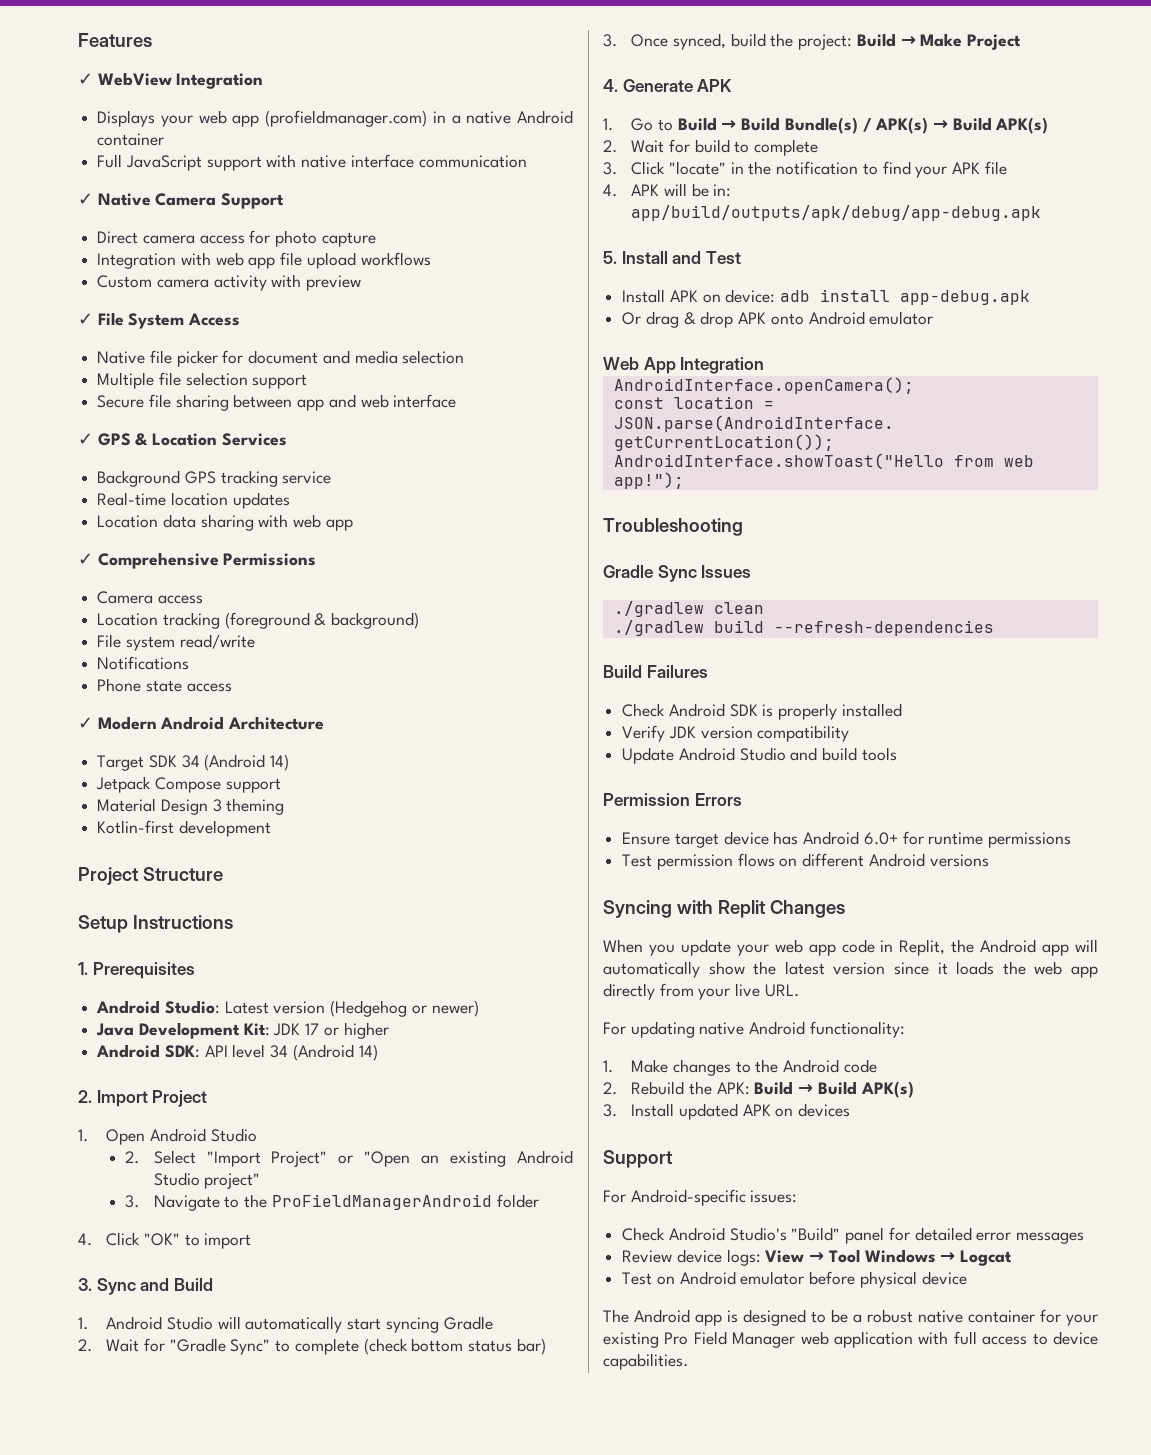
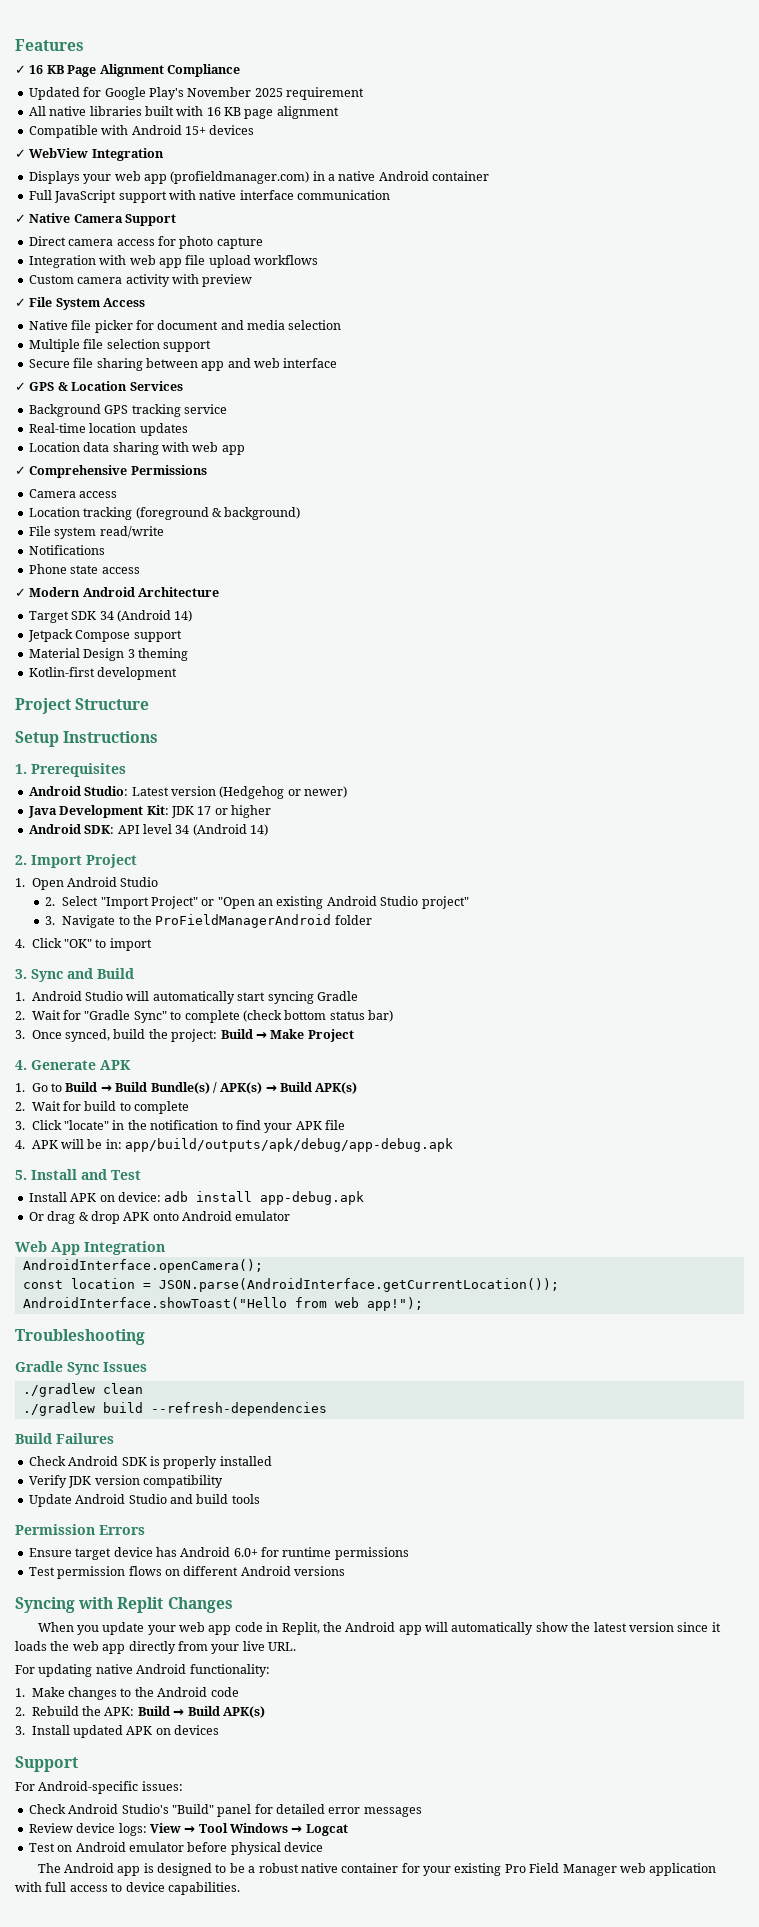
+ ✓ 16 KB Page Alignment Compliance
+ Updated for Google Play's November 2025 requirement
+ All native libraries built with 16 KB page alignment
+ Compatible with Android 15+ devices

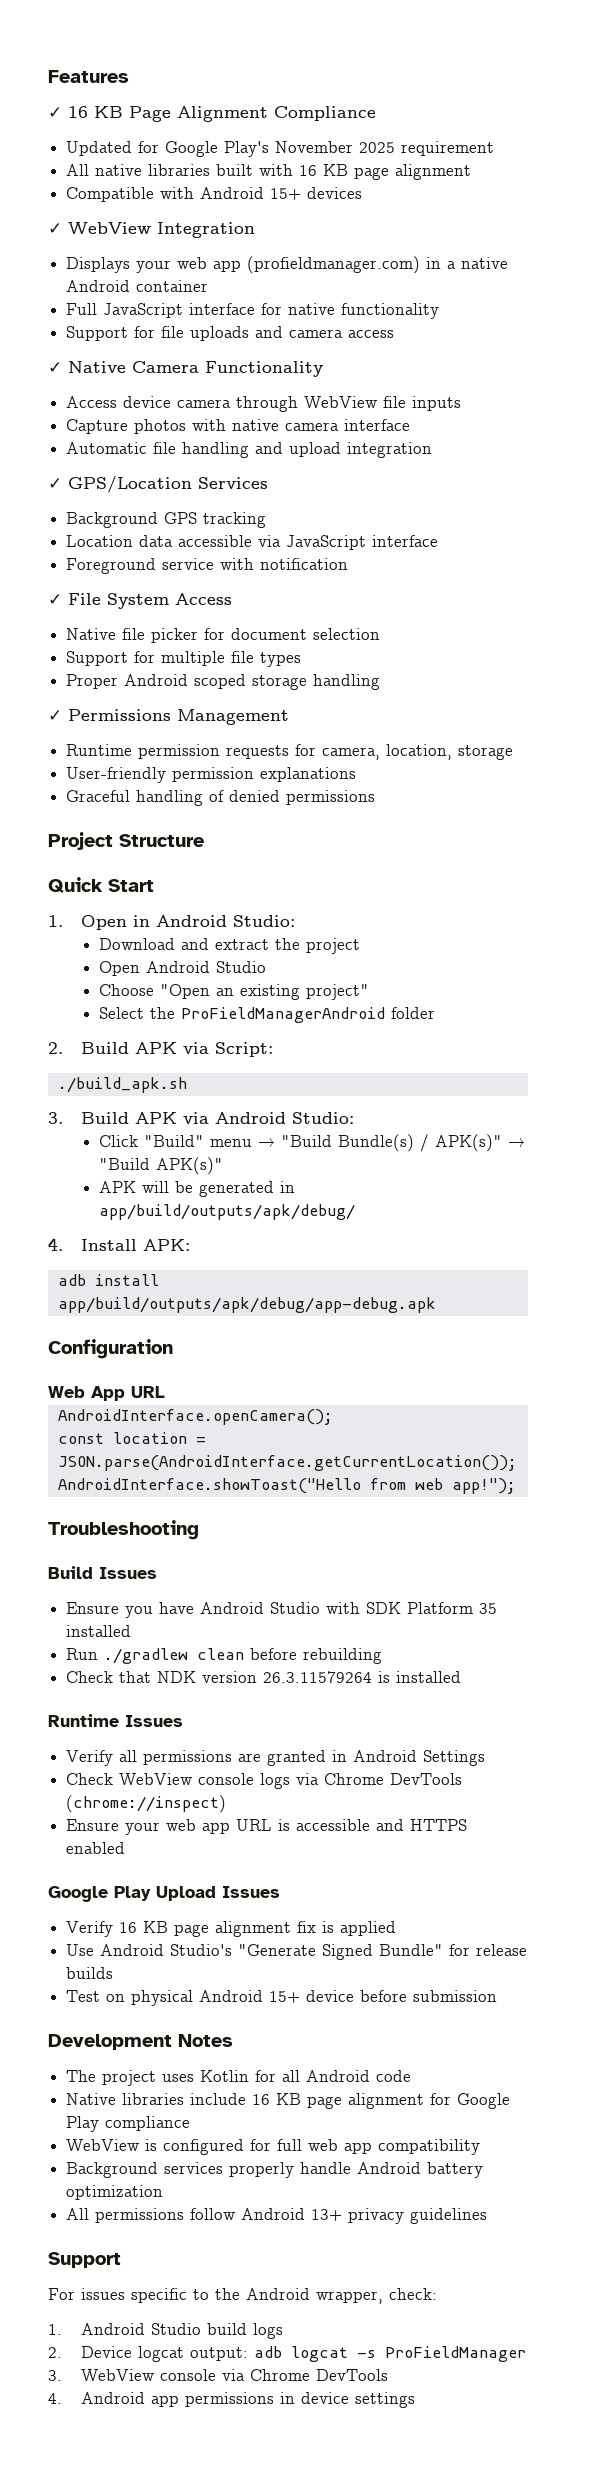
- Full JavaScript support with native interface communication
- ✓ Native Camera Support
- Direct camera access for photo capture
- Integration with web app file upload workflows
- Custom camera activity with preview
+ Full JavaScript interface for native functionality
+ Support for file uploads and camera access
+ ✓ Native Camera Functionality
+ Access device camera through WebView file inputs
+ Capture photos with native camera interface
+ Automatic file handling and upload integration
+ ✓ GPS/Location Services
+ Background GPS tracking
+ Location data accessible via JavaScript interface
+ Foreground service with notification
- Native file picker for document and media selection
+ Native file picker for document selection
- Multiple file selection support
- Secure file sharing between app and web interface
- ✓ GPS & Location Services
- Background GPS tracking service
- Real-time location updates
- Location data sharing with web app
- ✓ Comprehensive Permissions
- Camera access
- Location tracking (foreground & background)
- File system read/write
- Notifications
- Phone state access
- ✓ Modern Android Architecture
- Target SDK 34 (Android 14)
- Jetpack Compose support
- Material Design 3 theming
- Kotlin-first development
+ Support for multiple file types
+ Proper Android scoped storage handling
+ ✓ Permissions Management
+ Runtime permission requests for camera, location, storage
+ User-friendly permission explanations
+ Graceful handling of denied permissions
- Setup Instructions
- 1. Prerequisites
- Android Studio: Latest version (Hedgehog or newer)
- Java Development Kit: JDK 17 or higher
- Android SDK: API level 34 (Android 14)
- 2. Import Project
- 1. Open Android Studio
- 2. Select "Import Project" or "Open an existing Android Studio project"
+ Quick Start
+ 1. Open in Android Studio:
+ Download and extract the project
+ Open Android Studio
+ Choose "Open an existing project"
- 3. Navigate to the ProFieldManagerAndroid folder
+ Select the ProFieldManagerAndroid folder
- 4. Click "OK" to import
- 3. Sync and Build
- 1. Android Studio will automatically start syncing Gradle
- 2. Wait for "Gradle Sync" to complete (check bottom status bar)
- 3. Once synced, build the project: Build → Make Project
- 4. Generate APK
- 1. Go to Build → Build Bundle(s) / APK(s) → Build APK(s)
- 2. Wait for build to complete
- 3. Click "locate" in the notification to find your APK file
- 4. APK will be in: app/build/outputs/apk/debug/app-debug.apk
- 5. Install and Test
- Install APK on device: adb install app-debug.apk
- Or drag & drop APK onto Android emulator
+ 2. Build APK via Script:
+ ./build_apk.sh
+ 3. Build APK via Android Studio:
+ Click "Build" menu → "Build Bundle(s) / APK(s)" → "Build APK(s)"
+ APK will be generated in app/build/outputs/apk/debug/
+ 4. Install APK:
+ adb install app/build/outputs/apk/debug/app-debug.apk
+ Configuration
- Web App Integration
+ Web App URL
- Gradle Sync Issues
- ./gradlew clean
- ./gradlew build --refresh-dependencies
- Build Failures
- Check Android SDK is properly installed
- Verify JDK version compatibility
- Update Android Studio and build tools
- Permission Errors
- Ensure target device has Android 6.0+ for runtime permissions
- Test permission flows on different Android versions
- Syncing with Replit Changes
- When you update your web app code in Replit, the Android app will automatically show the latest version since it loads the web app directly from your live URL.
- For updating native Android functionality:
- 1. Make changes to the Android code
- 2. Rebuild the APK: Build → Build APK(s)
- 3. Install updated APK on devices
+ Build Issues
+ Ensure you have Android Studio with SDK Platform 35 installed
+ Run ./gradlew clean before rebuilding
+ Check that NDK version 26.3.11579264 is installed
+ Runtime Issues
+ Verify all permissions are granted in Android Settings
+ Check WebView console logs via Chrome DevTools (chrome://inspect)
+ Ensure your web app URL is accessible and HTTPS enabled
+ Google Play Upload Issues
+ Verify 16 KB page alignment fix is applied
+ Use Android Studio's "Generate Signed Bundle" for release builds
+ Test on physical Android 15+ device before submission
+ Development Notes
+ The project uses Kotlin for all Android code
+ Native libraries include 16 KB page alignment for Google Play compliance
+ WebView is configured for full web app compatibility
+ Background services properly handle Android battery optimization
+ All permissions follow Android 13+ privacy guidelines
  Support
- For Android-specific issues:
- Check Android Studio's "Build" panel for detailed error messages
- Review device logs: View → Tool Windows → Logcat
- Test on Android emulator before physical device
- The Android app is designed to be a robust native container for your existing Pro Field Manager web application with full access to device capabilities.
+ For issues specific to the Android wrapper, check:
+ 1. Android Studio build logs
+ 2. Device logcat output: adb logcat -s ProFieldManager
+ 3. WebView console via Chrome DevTools
+ 4. Android app permissions in device settings

